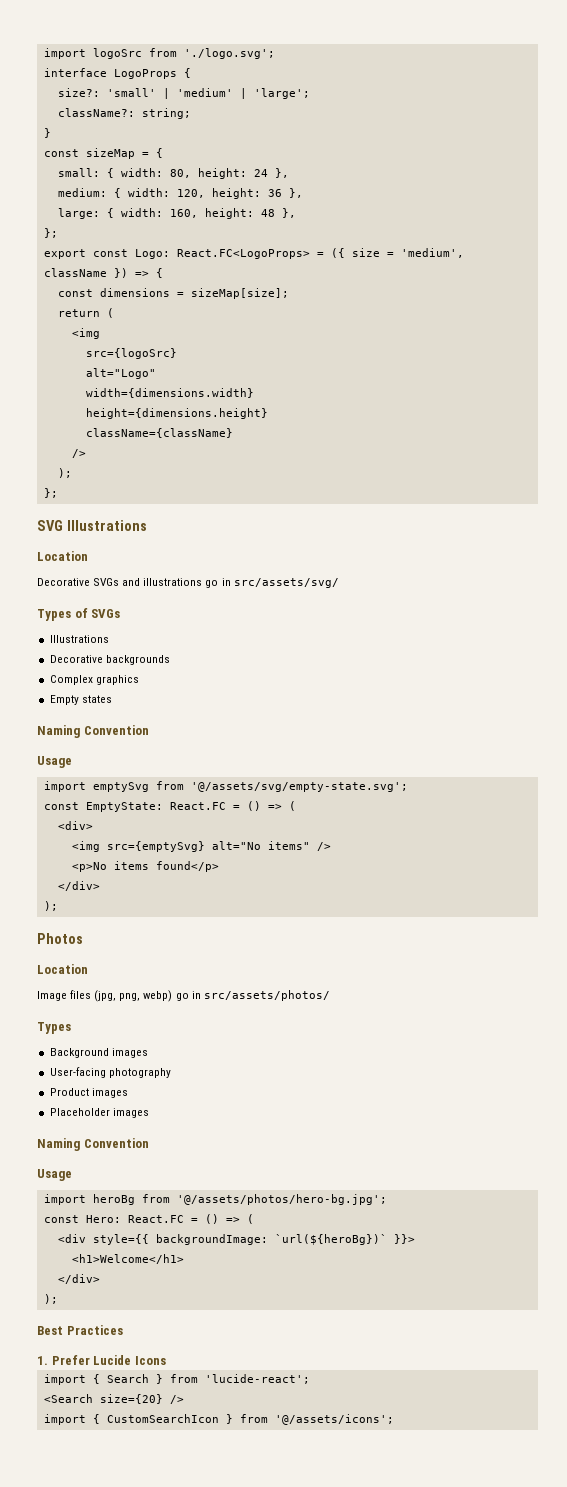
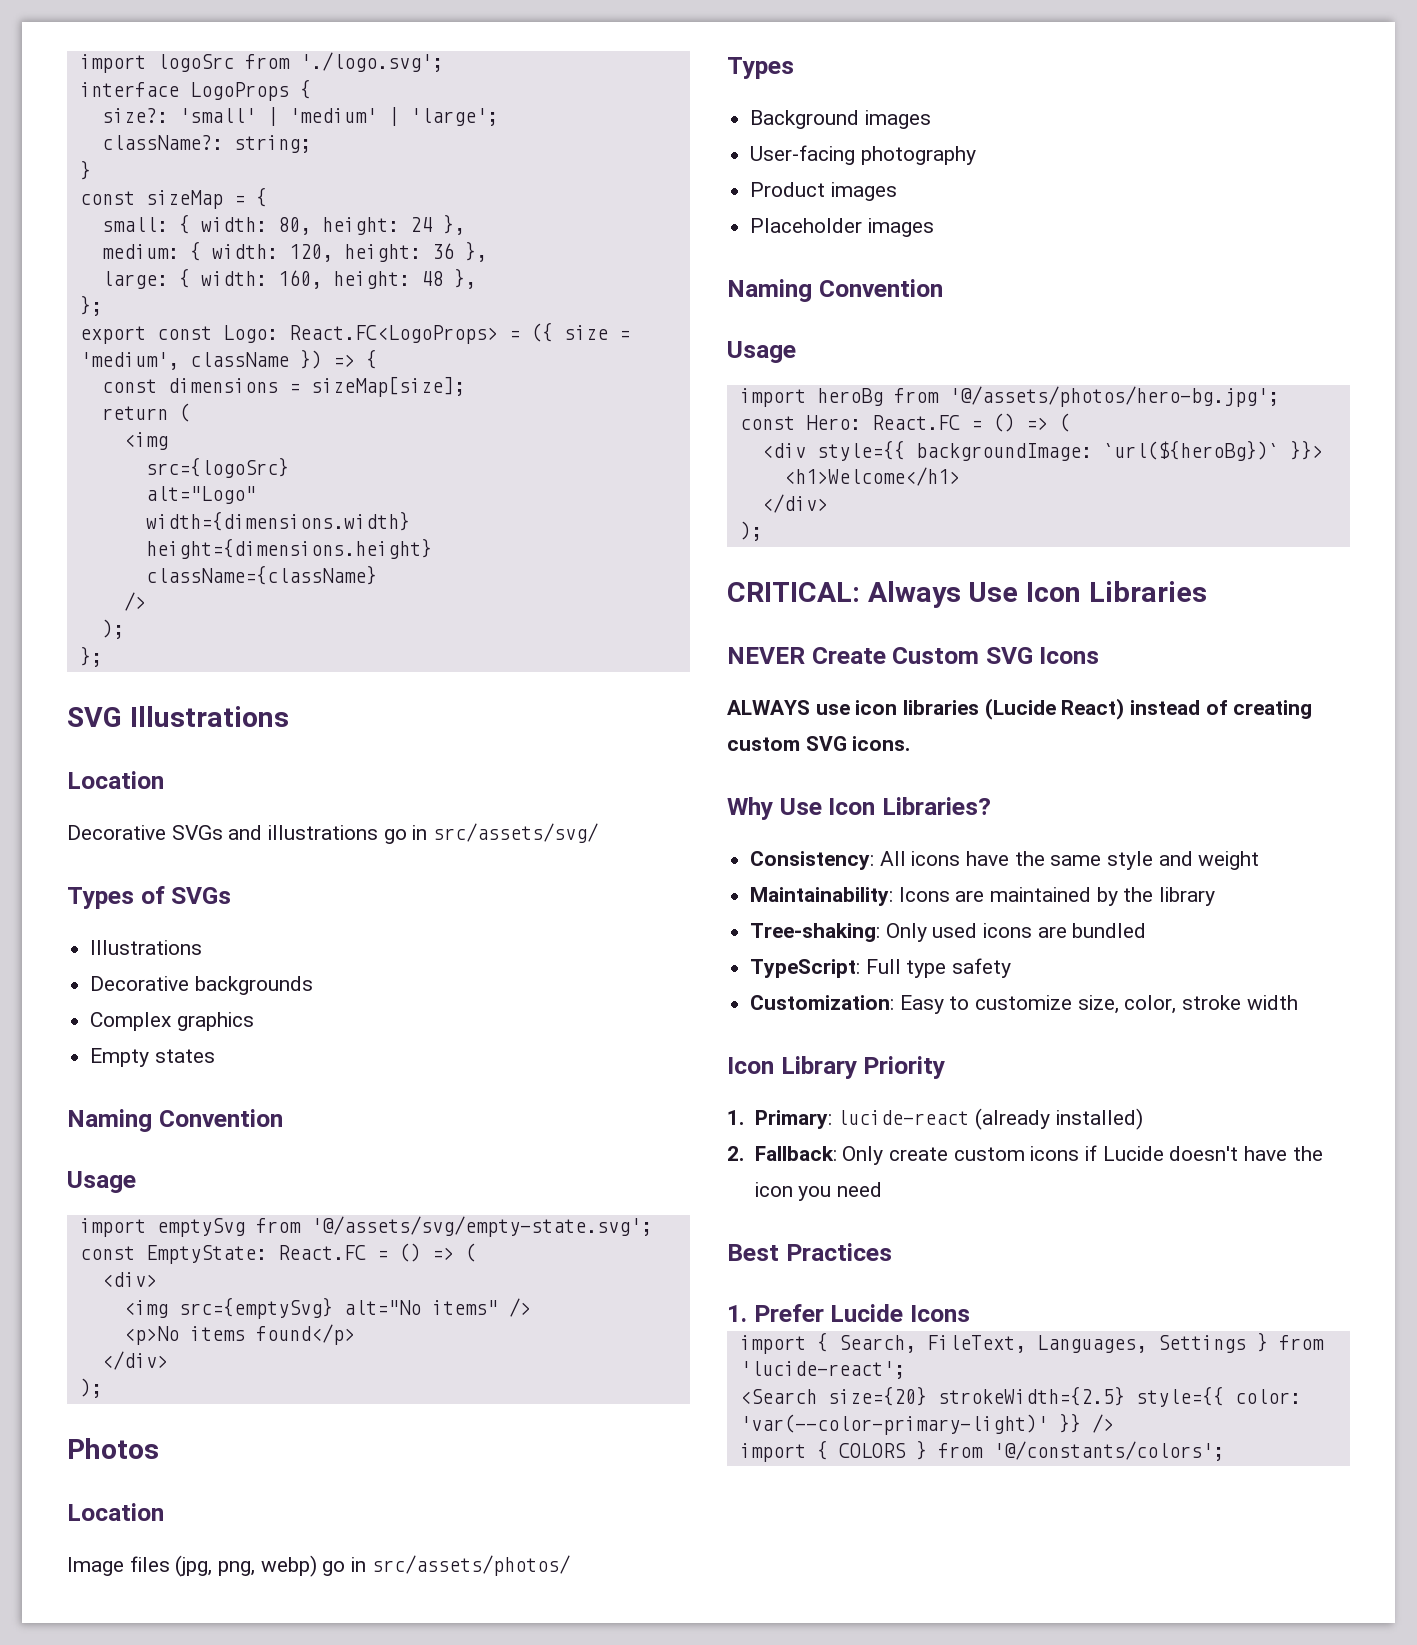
+ CRITICAL: Always Use Icon Libraries
+ NEVER Create Custom SVG Icons
+ ALWAYS use icon libraries (Lucide React) instead of creating custom SVG icons.
+ Why Use Icon Libraries?
+ Consistency: All icons have the same style and weight
+ Maintainability: Icons are maintained by the library
+ Tree-shaking: Only used icons are bundled
+ TypeScript: Full type safety
+ Customization: Easy to customize size, color, stroke width
+ Icon Library Priority
+ 1. Primary: lucide-react (already installed)
+ 2. Fallback: Only create custom icons if Lucide doesn't have the icon you need
- import { Search } from 'lucide-react';
+ import { Search, FileText, Languages, Settings } from 'lucide-react';
- <Search size={20} />
+ <Search size={20} strokeWidth={2.5} style={{ color: 'var(--color-primary-light)' }} />
- import { CustomSearchIcon } from '@/assets/icons';
+ import { COLORS } from '@/constants/colors';

